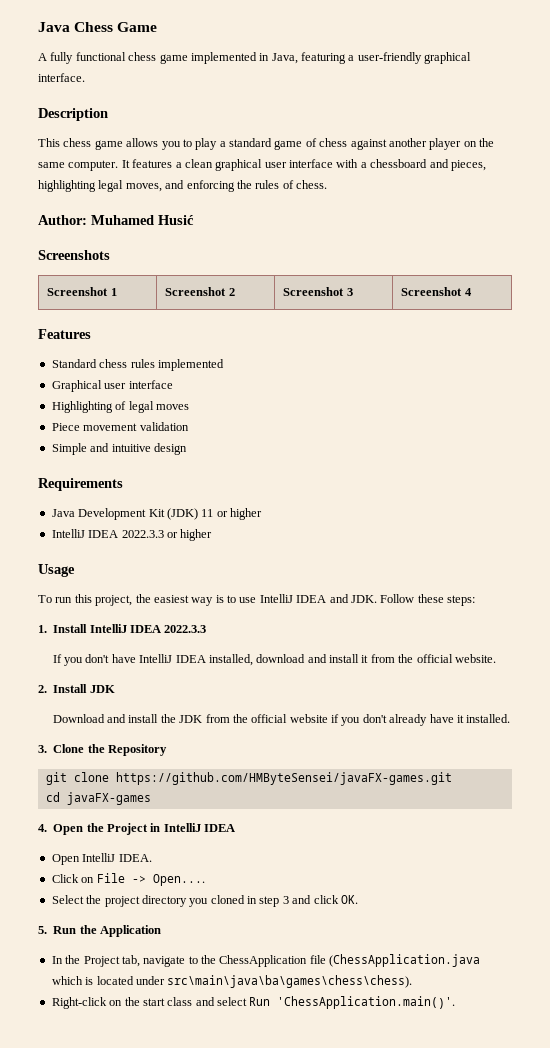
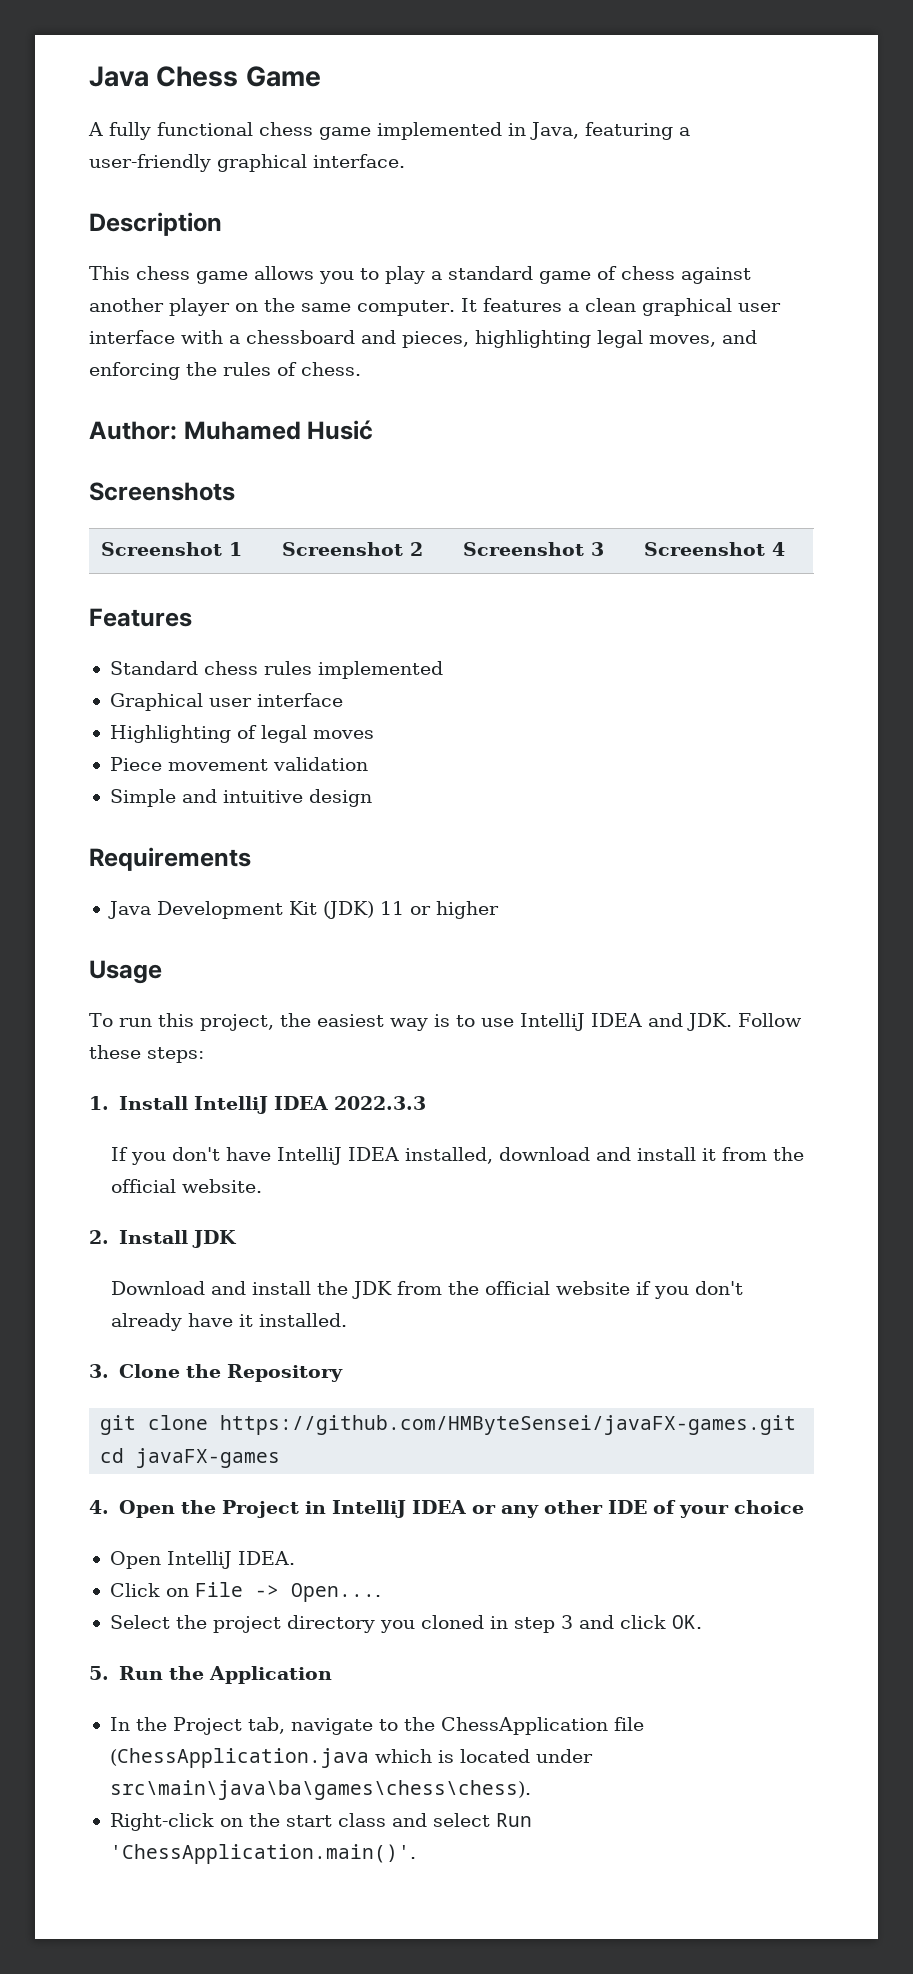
- IntelliJ IDEA 2022.3.3 or higher
- 4. Open the Project in IntelliJ IDEA
+ 4. Open the Project in IntelliJ IDEA or any other IDE of your choice

